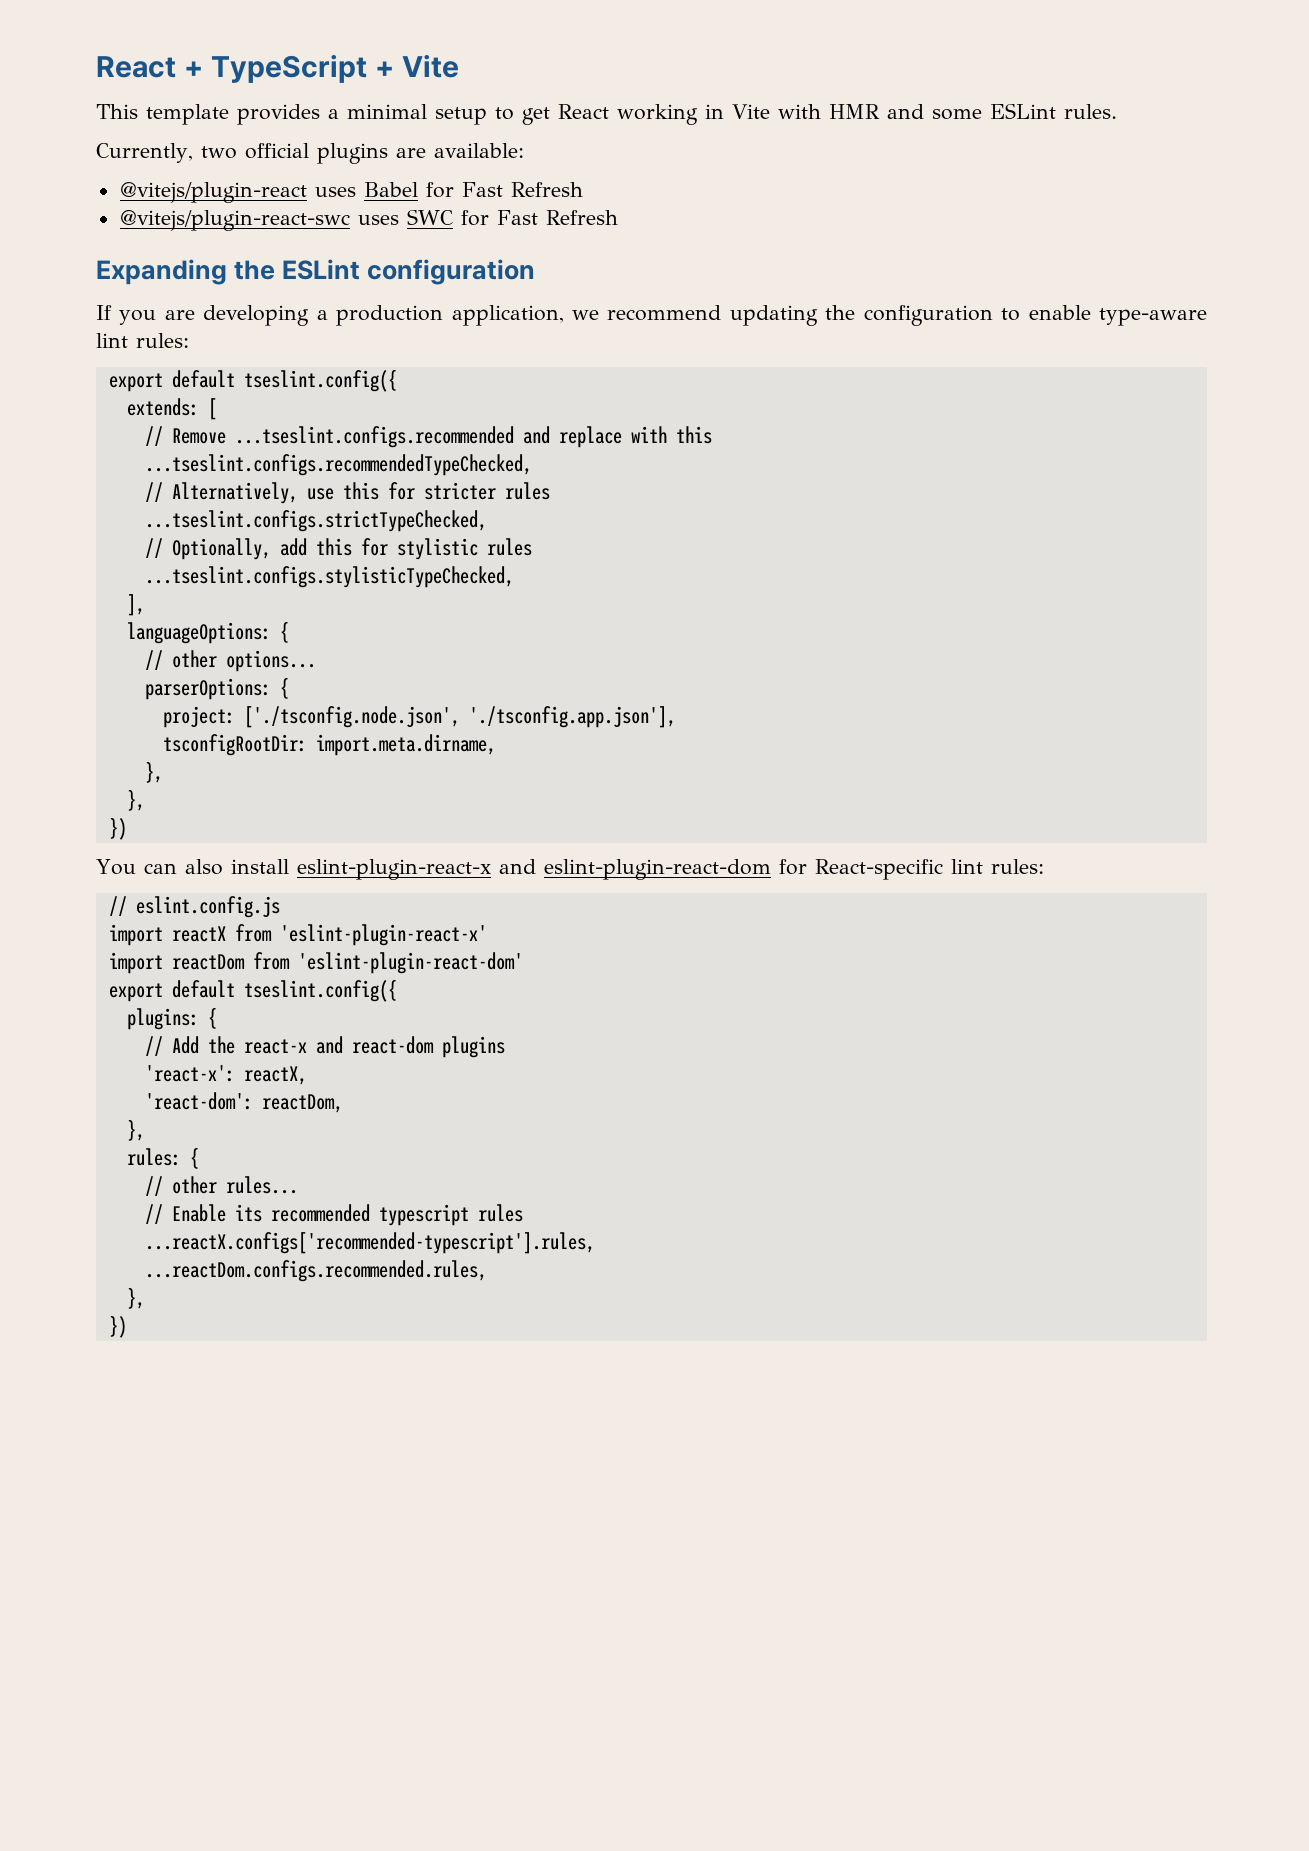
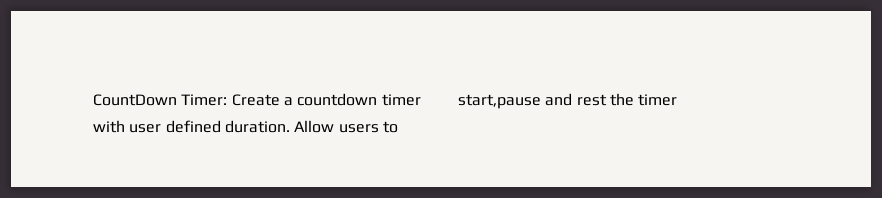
- React + TypeScript + Vite
- This template provides a minimal setup to get React working in Vite with HMR and some ESLint rules.
- Currently, two official plugins are available:
- @vitejs/plugin-react uses Babel for Fast Refresh
- @vitejs/plugin-react-swc uses SWC for Fast Refresh
- Expanding the ESLint configuration
- If you are developing a production application, we recommend updating the configuration to enable type-aware lint rules:
- export default tseslint.config({
- extends: [
- // Remove ...tseslint.configs.recommended and replace with this
- ...tseslint.configs.recommendedTypeChecked,
- // Alternatively, use this for stricter rules
- ...tseslint.configs.strictTypeChecked,
- // Optionally, add this for stylistic rules
- ...tseslint.configs.stylisticTypeChecked,
- ],
- languageOptions: {
- // other options...
- parserOptions: {
- project: ['./tsconfig.node.json', './tsconfig.app.json'],
- tsconfigRootDir: import.meta.dirname,
- },
- },
- })
- You can also install eslint-plugin-react-x and eslint-plugin-react-dom for React-specific lint rules:
- // eslint.config.js
- import reactX from 'eslint-plugin-react-x'
- import reactDom from 'eslint-plugin-react-dom'
- export default tseslint.config({
- plugins: {
- // Add the react-x and react-dom plugins
- 'react-x': reactX,
- 'react-dom': reactDom,
- },
- rules: {
- // other rules...
- // Enable its recommended typescript rules
- ...reactX.configs['recommended-typescript'].rules,
- ...reactDom.configs.recommended.rules,
- },
- })
+ CountDown Timer: Create a countdown timer with user defined duration. Allow users to start,pause and rest the timer

